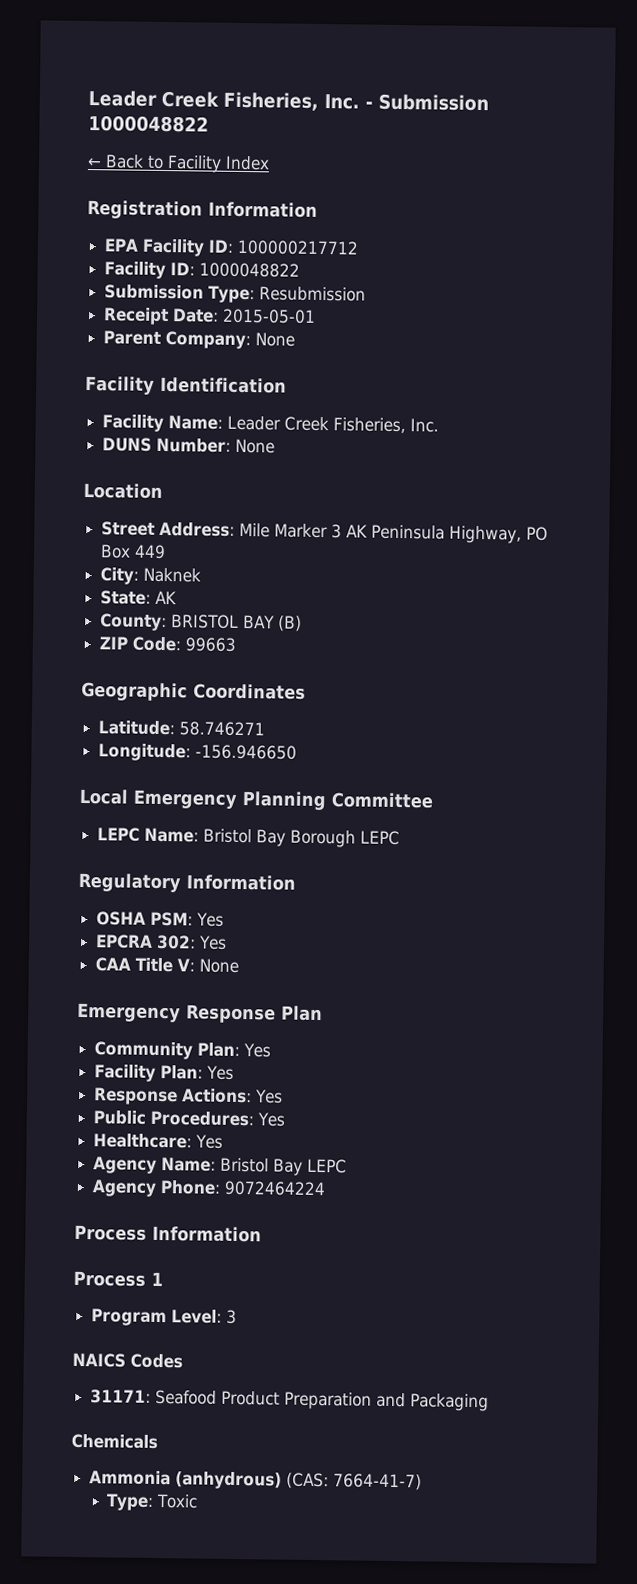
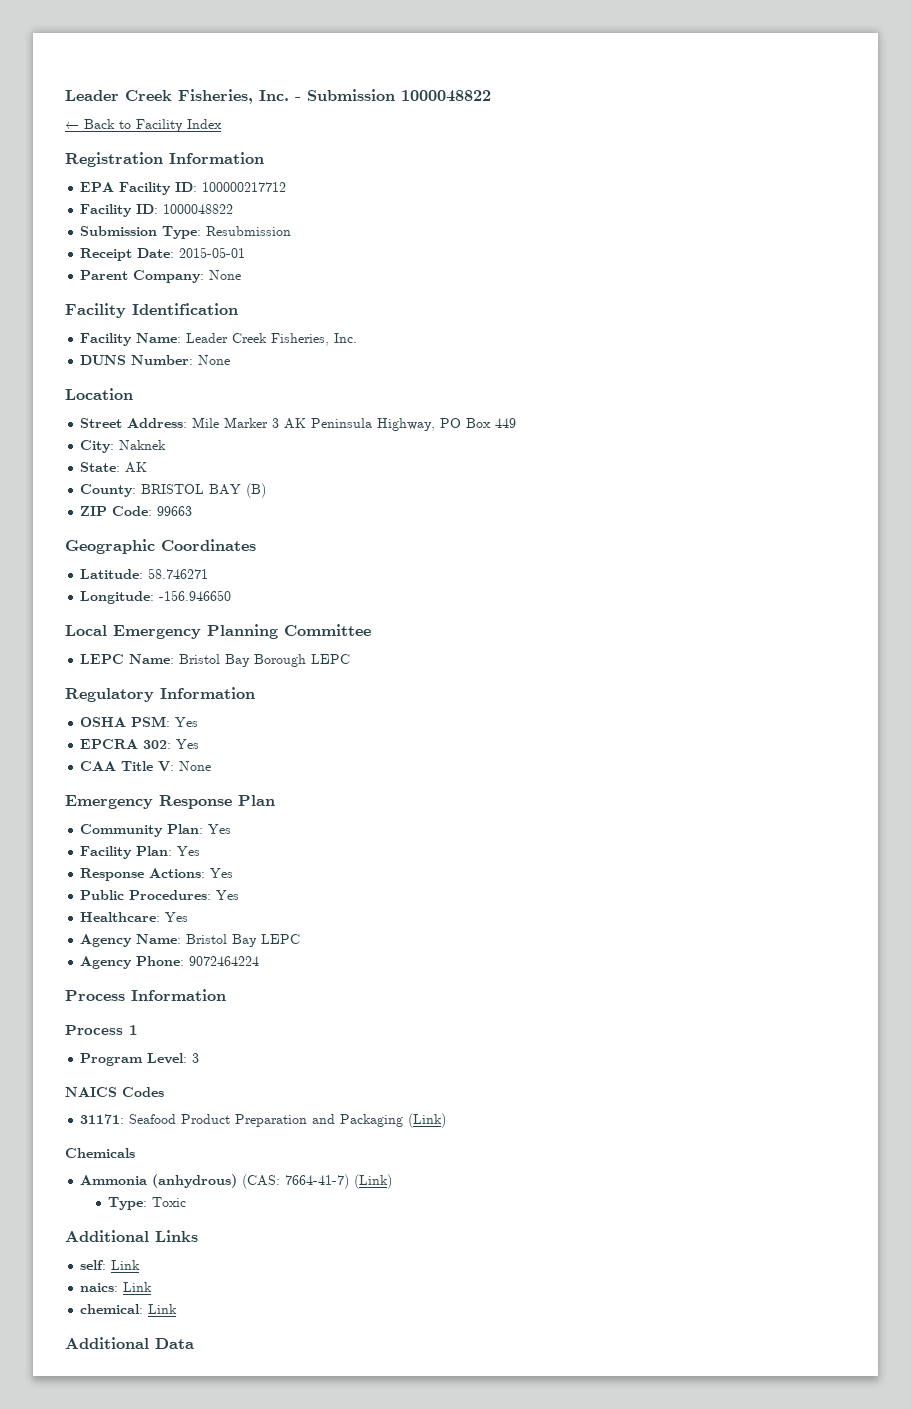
- 31171: Seafood Product Preparation and Packaging
+ 31171: Seafood Product Preparation and Packaging (Link)
- Ammonia (anhydrous) (CAS: 7664-41-7)
+ Ammonia (anhydrous) (CAS: 7664-41-7) (Link)
+ Additional Links
+ self: Link
+ naics: Link
+ chemical: Link
+ Additional Data

